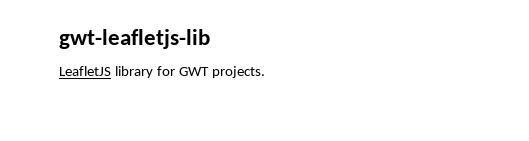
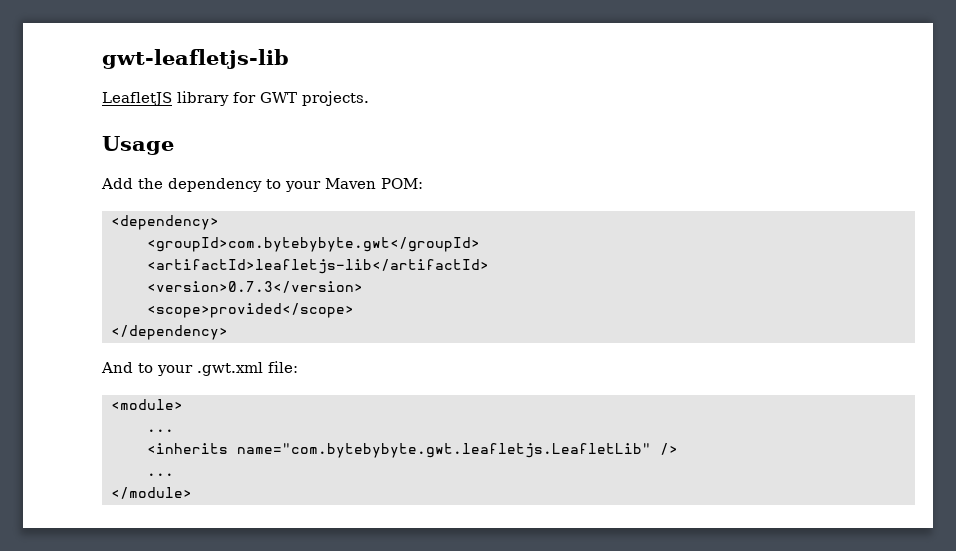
+ Usage
+ Add the dependency to your Maven POM:
+ <dependency>
+ <groupId>com.bytebybyte.gwt</groupId>
+ <artifactId>leafletjs-lib</artifactId>
+ <version>0.7.3</version>
+ <scope>provided</scope>
+ </dependency>
+ And to your .gwt.xml file:
+ <module>
+ ...
+ <inherits name="com.bytebybyte.gwt.leafletjs.LeafletLib" />
+ ...
+ </module>

